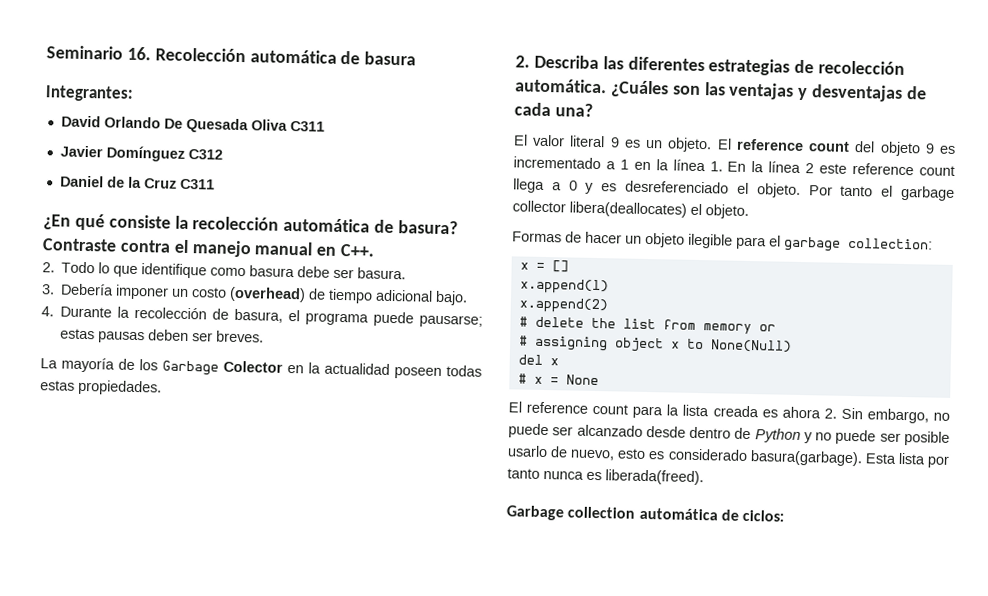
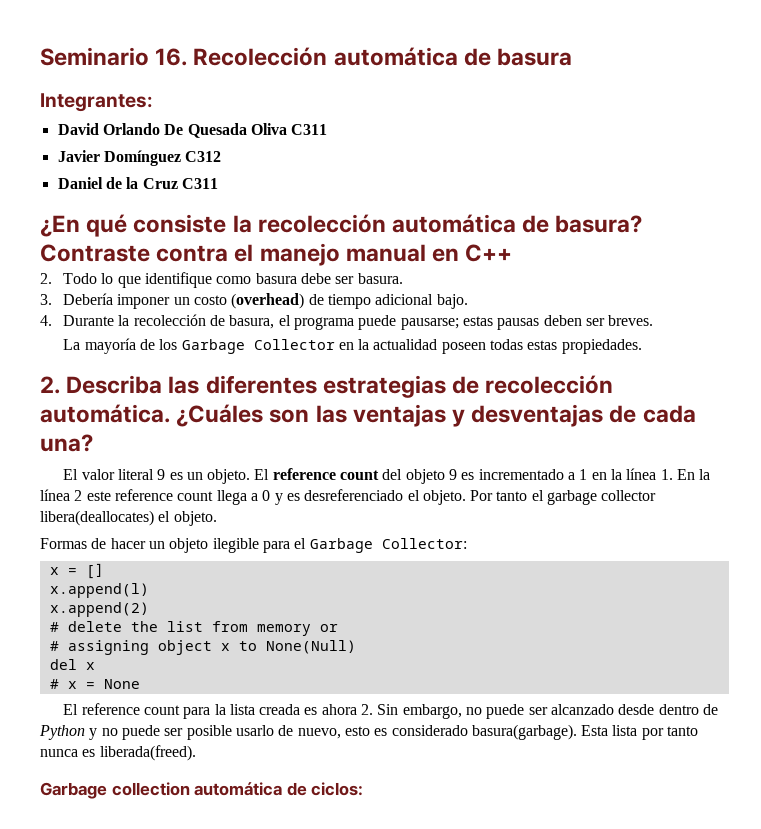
- Contraste contra el manejo manual en C++.
+ Contraste contra el manejo manual en C++
- La mayoría de los Garbage Colector en la actualidad poseen todas estas propiedades.
+ La mayoría de los Garbage Collector en la actualidad poseen todas estas propiedades.
- Formas de hacer un objeto ilegible para el garbage collection:
+ Formas de hacer un objeto ilegible para el Garbage Collector:

